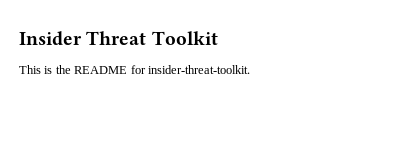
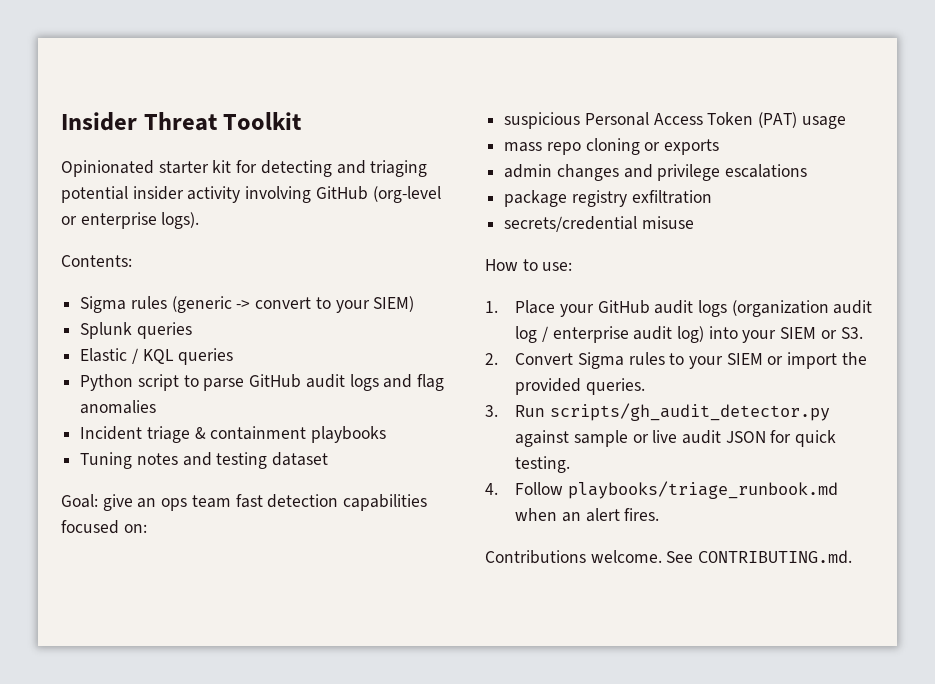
- This is the README for insider-threat-toolkit.
+ Opinionated starter kit for detecting and triaging potential insider activity involving GitHub (org-level or enterprise logs).
+ Contents:
+ Sigma rules (generic -> convert to your SIEM)
+ Splunk queries
+ Elastic / KQL queries
+ Python script to parse GitHub audit logs and flag anomalies
+ Incident triage & containment playbooks
+ Tuning notes and testing dataset
+ Goal: give an ops team fast detection capabilities focused on:
+ suspicious Personal Access Token (PAT) usage
+ mass repo cloning or exports
+ admin changes and privilege escalations
+ package registry exfiltration
+ secrets/credential misuse
+ How to use:
+ 1. Place your GitHub audit logs (organization audit log / enterprise audit log) into your SIEM or S3.
+ 2. Convert Sigma rules to your SIEM or import the provided queries.
+ 3. Run scripts/gh_audit_detector.py against sample or live audit JSON for quick testing.
+ 4. Follow playbooks/triage_runbook.md when an alert fires.
+ Contributions welcome. See CONTRIBUTING.md.

